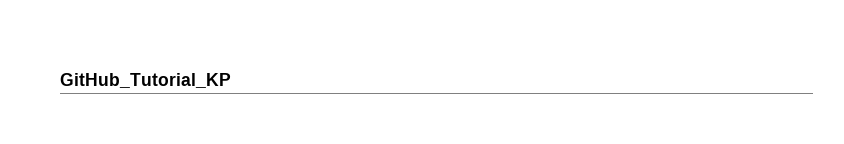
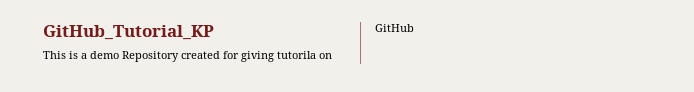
+ This is a demo Repository created for giving tutorila on GitHub

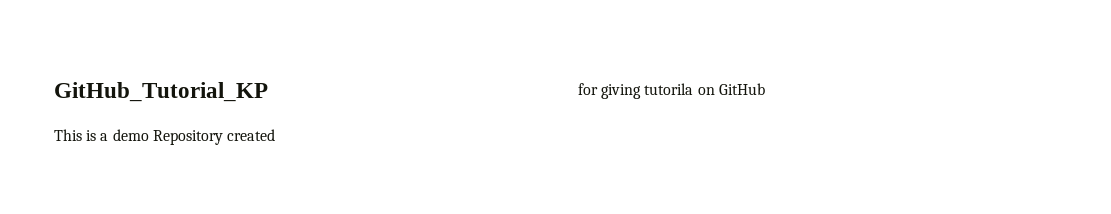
- This is a demo Repository created for giving tutorila on GitHub
+ This is a demo Repository created
+ for giving tutorila on GitHub

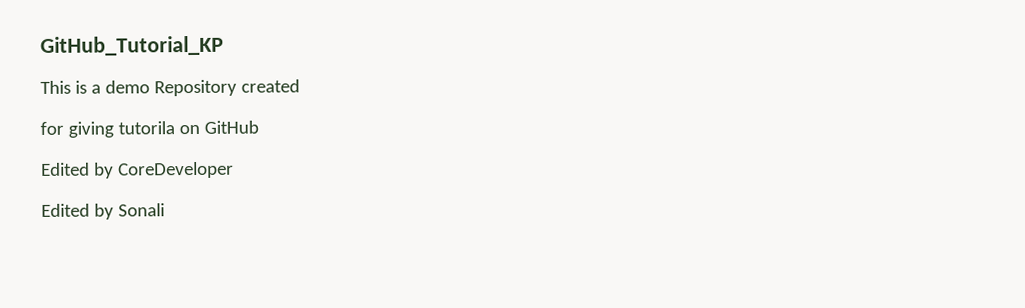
+ Edited by CoreDeveloper
+ Edited by Sonali

